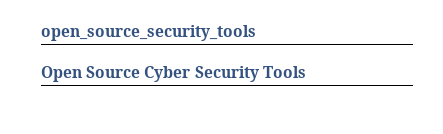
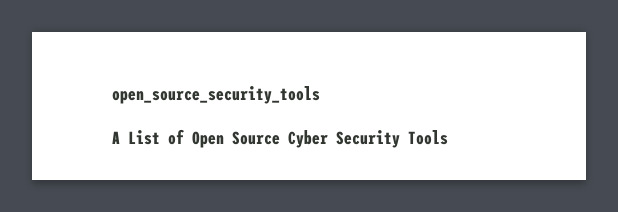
- Open Source Cyber Security Tools
+ A List of Open Source Cyber Security Tools

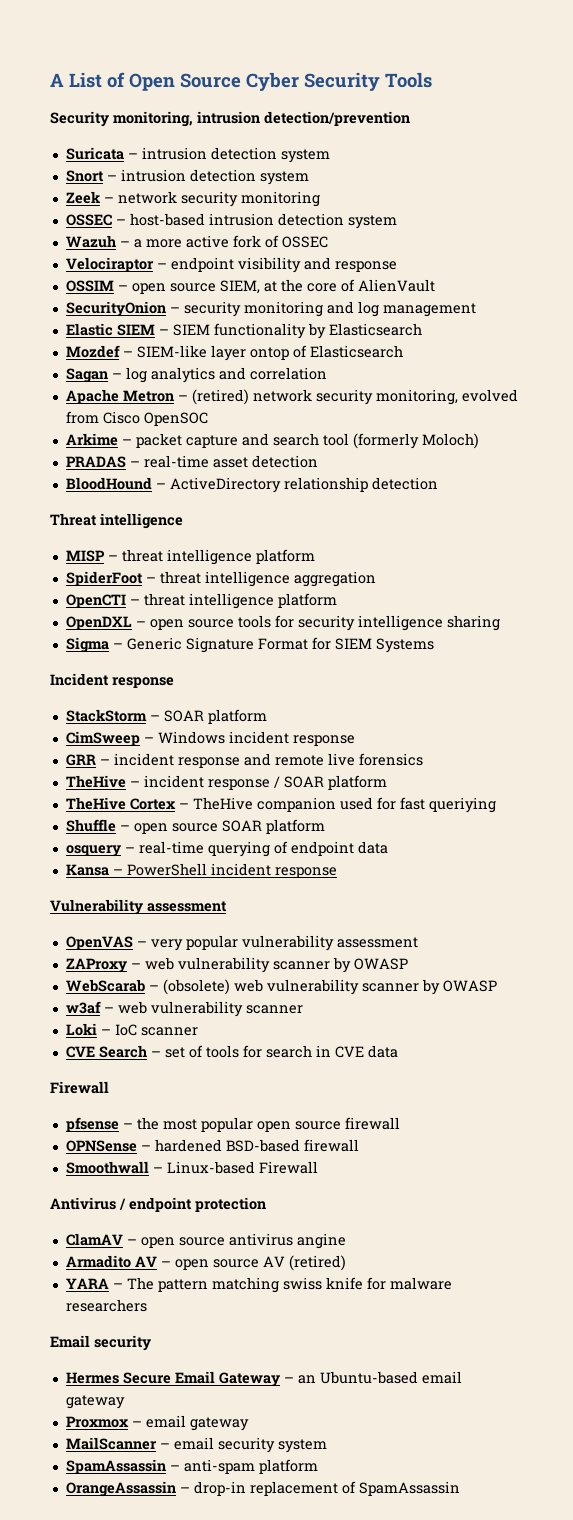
- open_source_security_tools
+ Security monitoring, intrusion detection/prevention
+ Suricata – intrusion detection system
+ Snort – intrusion detection system
+ Zeek – network security monitoring
+ OSSEC – host-based intrusion detection system
+ Wazuh – a more active fork of OSSEC
+ Velociraptor – endpoint visibility and response
+ OSSIM – open source SIEM, at the core of AlienVault
+ SecurityOnion – security monitoring and log management
+ Elastic SIEM – SIEM functionality by Elasticsearch
+ Mozdef – SIEM-like layer ontop of Elasticsearch
+ Sagan – log analytics and correlation
+ Apache Metron – (retired) network security monitoring, evolved from Cisco OpenSOC
+ Arkime – packet capture and search tool (formerly Moloch)
+ PRADAS – real-time asset detection
+ BloodHound – ActiveDirectory relationship detection
+ Threat intelligence
+ MISP – threat intelligence platform
+ SpiderFoot – threat intelligence aggregation
+ OpenCTI – threat intelligence platform
+ OpenDXL – open source tools for security intelligence sharing
+ Sigma – Generic Signature Format for SIEM Systems
+ Incident response
+ StackStorm – SOAR platform
+ CimSweep – Windows incident response
+ GRR – incident response and remote live forensics
+ TheHive – incident response / SOAR platform
+ TheHive Cortex – TheHive companion used for fast queriying
+ Shuffle – open source SOAR platform
+ osquery – real-time querying of endpoint data
+ Kansa – PowerShell incident response
+ Vulnerability assessment
+ OpenVAS – very popular vulnerability assessment
+ ZAProxy – web vulnerability scanner by OWASP
+ WebScarab – (obsolete) web vulnerability scanner by OWASP
+ w3af – web vulnerability scanner
+ Loki – IoC scanner
+ CVE Search – set of tools for search in CVE data
+ Firewall
+ pfsense – the most popular open source firewall
+ OPNSense – hardened BSD-based firewall
+ Smoothwall – Linux-based Firewall
+ Antivirus / endpoint protection
+ ClamAV – open source antivirus angine
+ Armadito AV – open source AV (retired)
+ YARA – The pattern matching swiss knife for malware researchers
+ Email security
+ Hermes Secure Email Gateway – an Ubuntu-based email gateway
+ Proxmox – email gateway
+ MailScanner – email security system
+ SpamAssassin – anti-spam platform
+ OrangeAssassin – drop-in replacement of SpamAssassin

